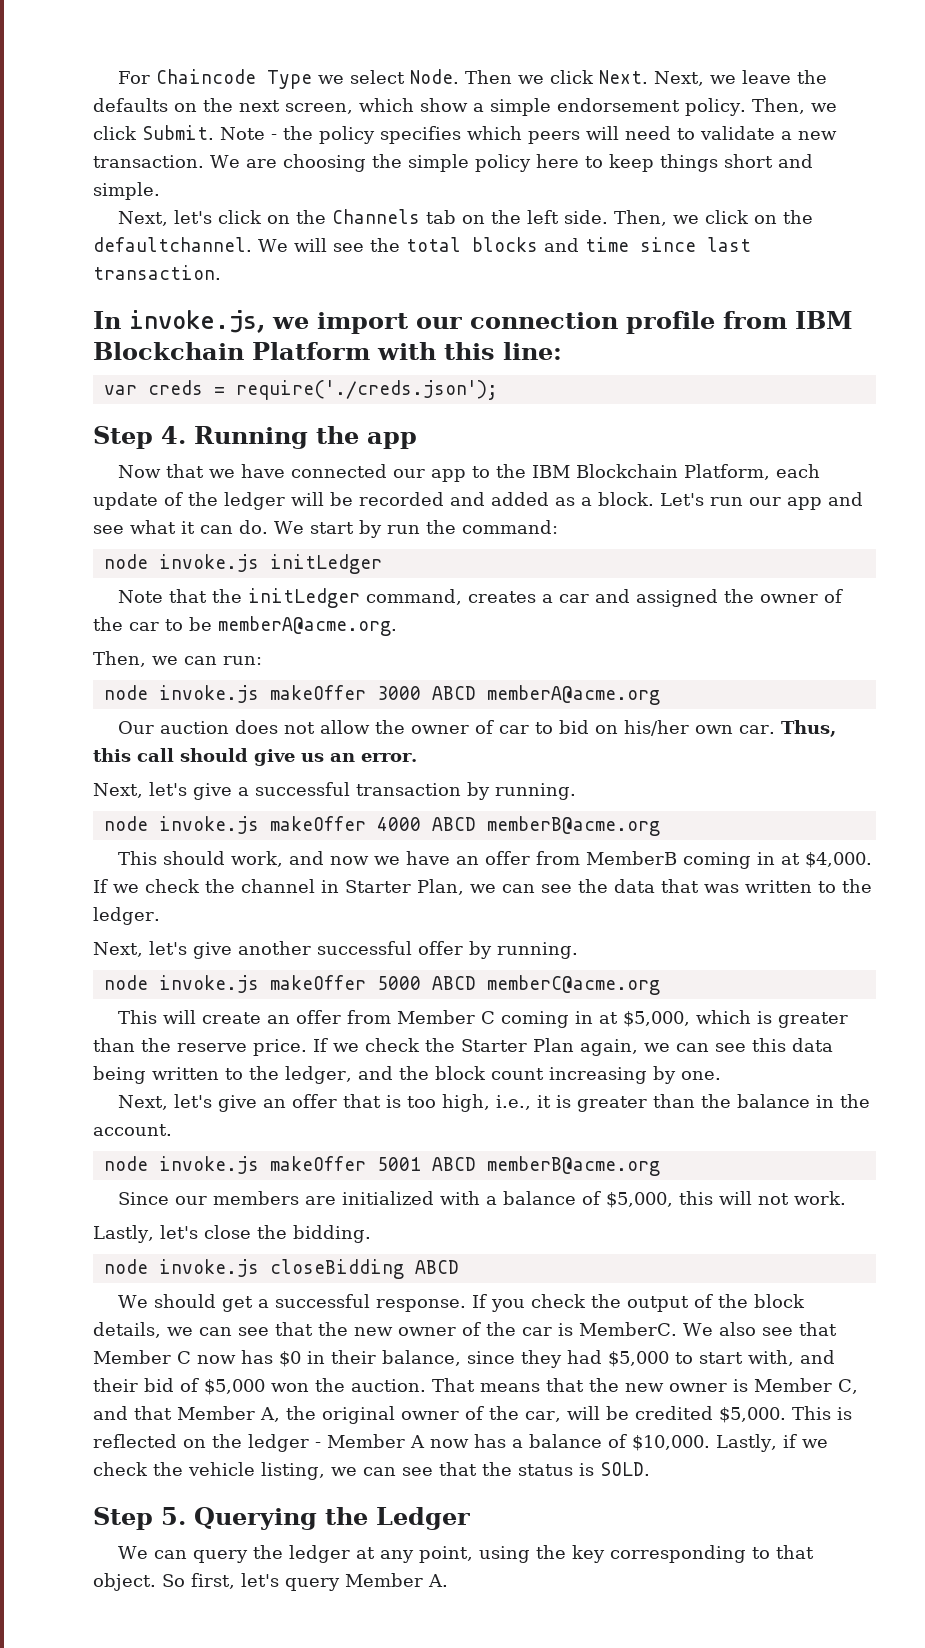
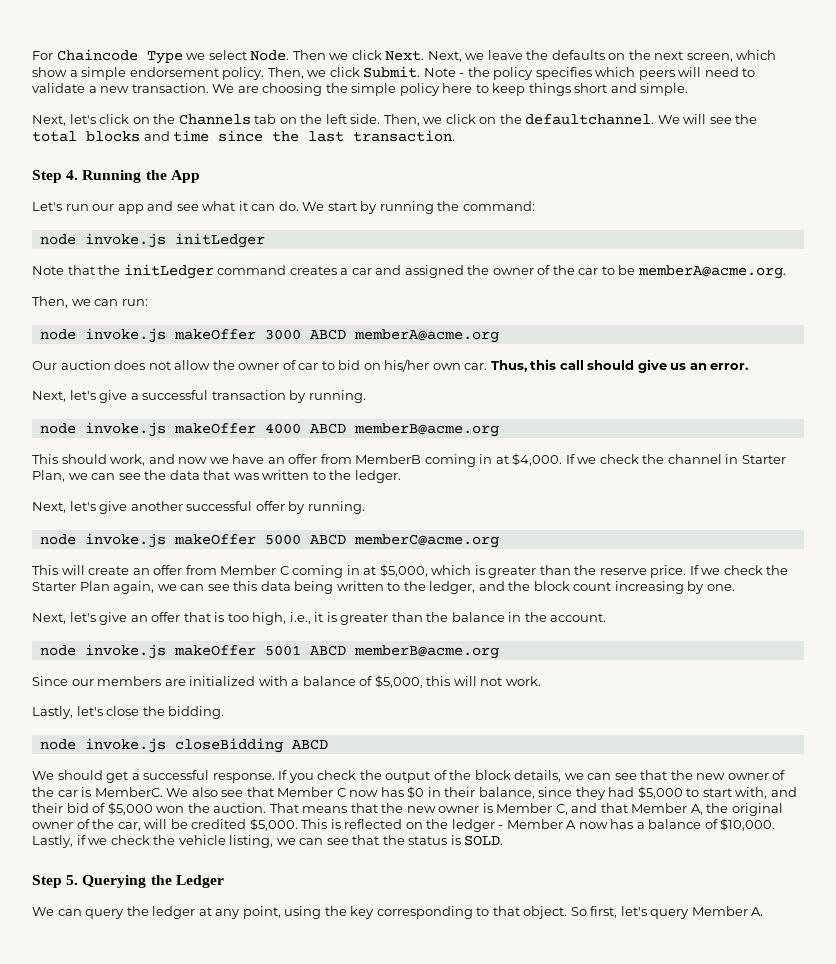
- We will see the total blocks and time since last transaction.
+ We will see the total blocks and time since the last transaction.
- In invoke.js, we import our connection profile from IBM Blockchain Platform with this line:
- var creds = require('./creds.json');
- Step 4. Running the app
- Now that we have connected our app to the IBM Blockchain Platform, each update of the ledger will be recorded and added as a block. Let's run our app and see what it can do.
+ Step 4. Running the App
+ Let's run our app and see what it can do.
- We start by run the command:
+ We start by running the command:
- Note that the initLedger command, creates a car and assigned the owner of the car to be memberA@acme.org.
+ Note that the initLedger command creates a car and assigned the owner of the car to be memberA@acme.org.

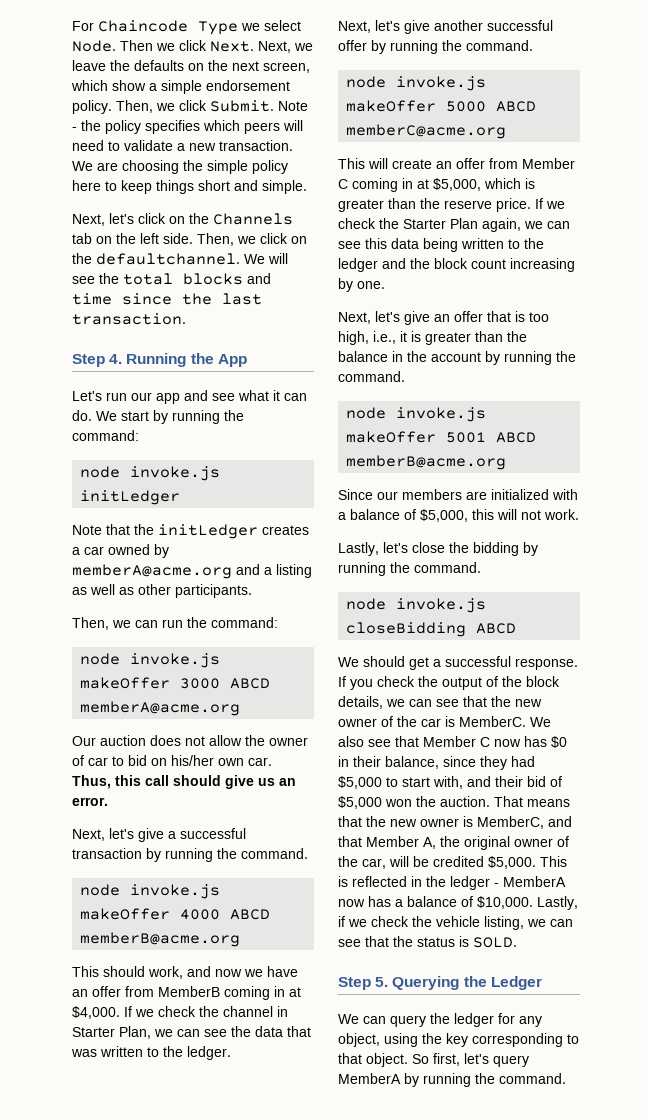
- Note that the initLedger command creates a car and assigned the owner of the car to be memberA@acme.org.
+ Note that the initLedger creates a car owned by memberA@acme.org and a listing as well as other participants.
- Then, we can run:
+ Then, we can run the command:
- Next, let's give a successful transaction by running.
+ Next, let's give a successful transaction by running the command.
- Next, let's give another successful offer by running.
+ Next, let's give another successful offer by running the command.
- If we check the Starter Plan again, we can see this data being written to the ledger, and the block count increasing by one.
+ If we check the Starter Plan again, we can see this data being written to the ledger and the block count increasing by one.
- Next, let's give an offer that is too high, i.e., it is greater than the balance in the account.
+ Next, let's give an offer that is too high, i.e., it is greater than the balance in the account by running the command.
- Lastly, let's close the bidding.
+ Lastly, let's close the bidding by running the command.
- That means that the new owner is Member C, and that Member A, the original owner of the car, will be credited $5,000.
+ That means that the new owner is MemberC, and that Member A, the original owner of the car, will be credited $5,000.
- This is reflected on the ledger - Member A now has a balance of $10,000.
+ This is reflected in the ledger - MemberA now has a balance of $10,000.
- We can query the ledger at any point, using the key corresponding to that object.
+ We can query the ledger for any object, using the key corresponding to that object.
- So first, let's query Member A.
+ So first, let's query MemberA by running the command.

